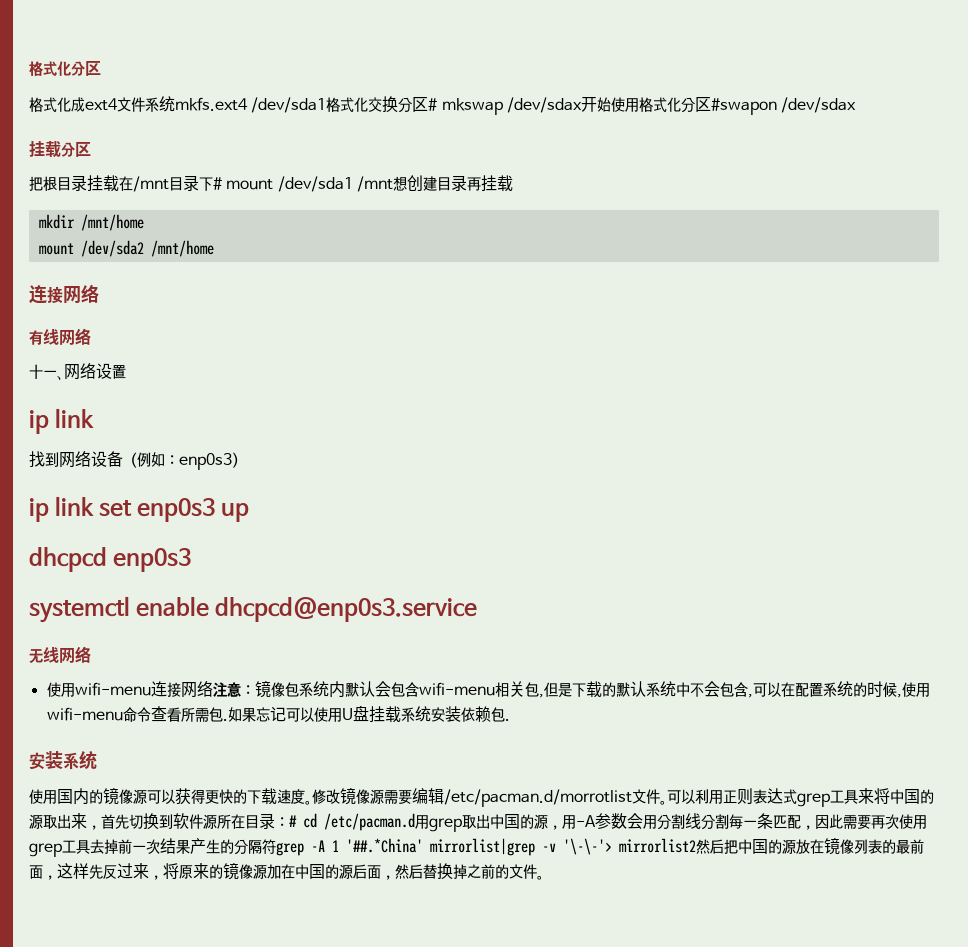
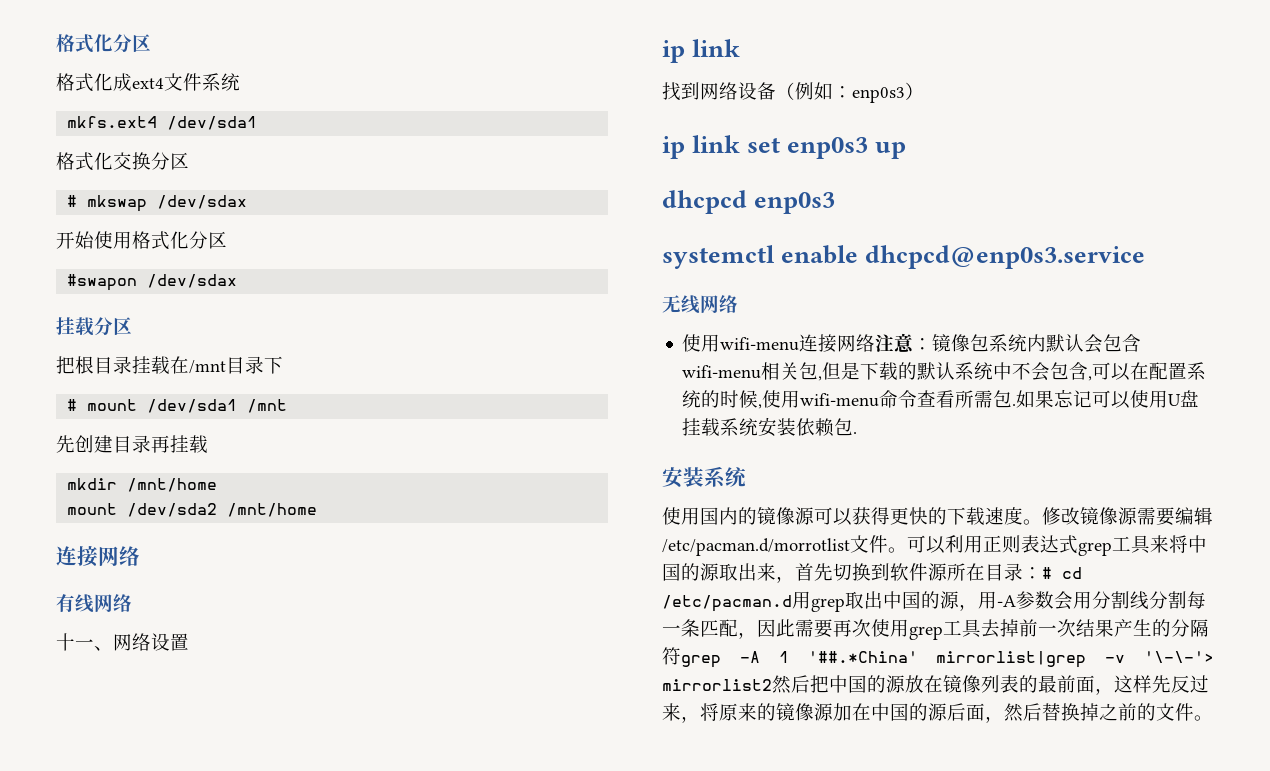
- 格式化成ext4文件系统mkfs.ext4 /dev/sda1格式化交换分区# mkswap /dev/sdax开始使用格式化分区#swapon /dev/sdax
+ 格式化成ext4文件系统
+ mkfs.ext4 /dev/sda1
+ 格式化交换分区
+ # mkswap /dev/sdax
+ 开始使用格式化分区
+ #swapon /dev/sdax
- 把根目录挂载在/mnt目录下# mount /dev/sda1 /mnt想创建目录再挂载
+ 把根目录挂载在/mnt目录下
+ # mount /dev/sda1 /mnt
+ 先创建目录再挂载

